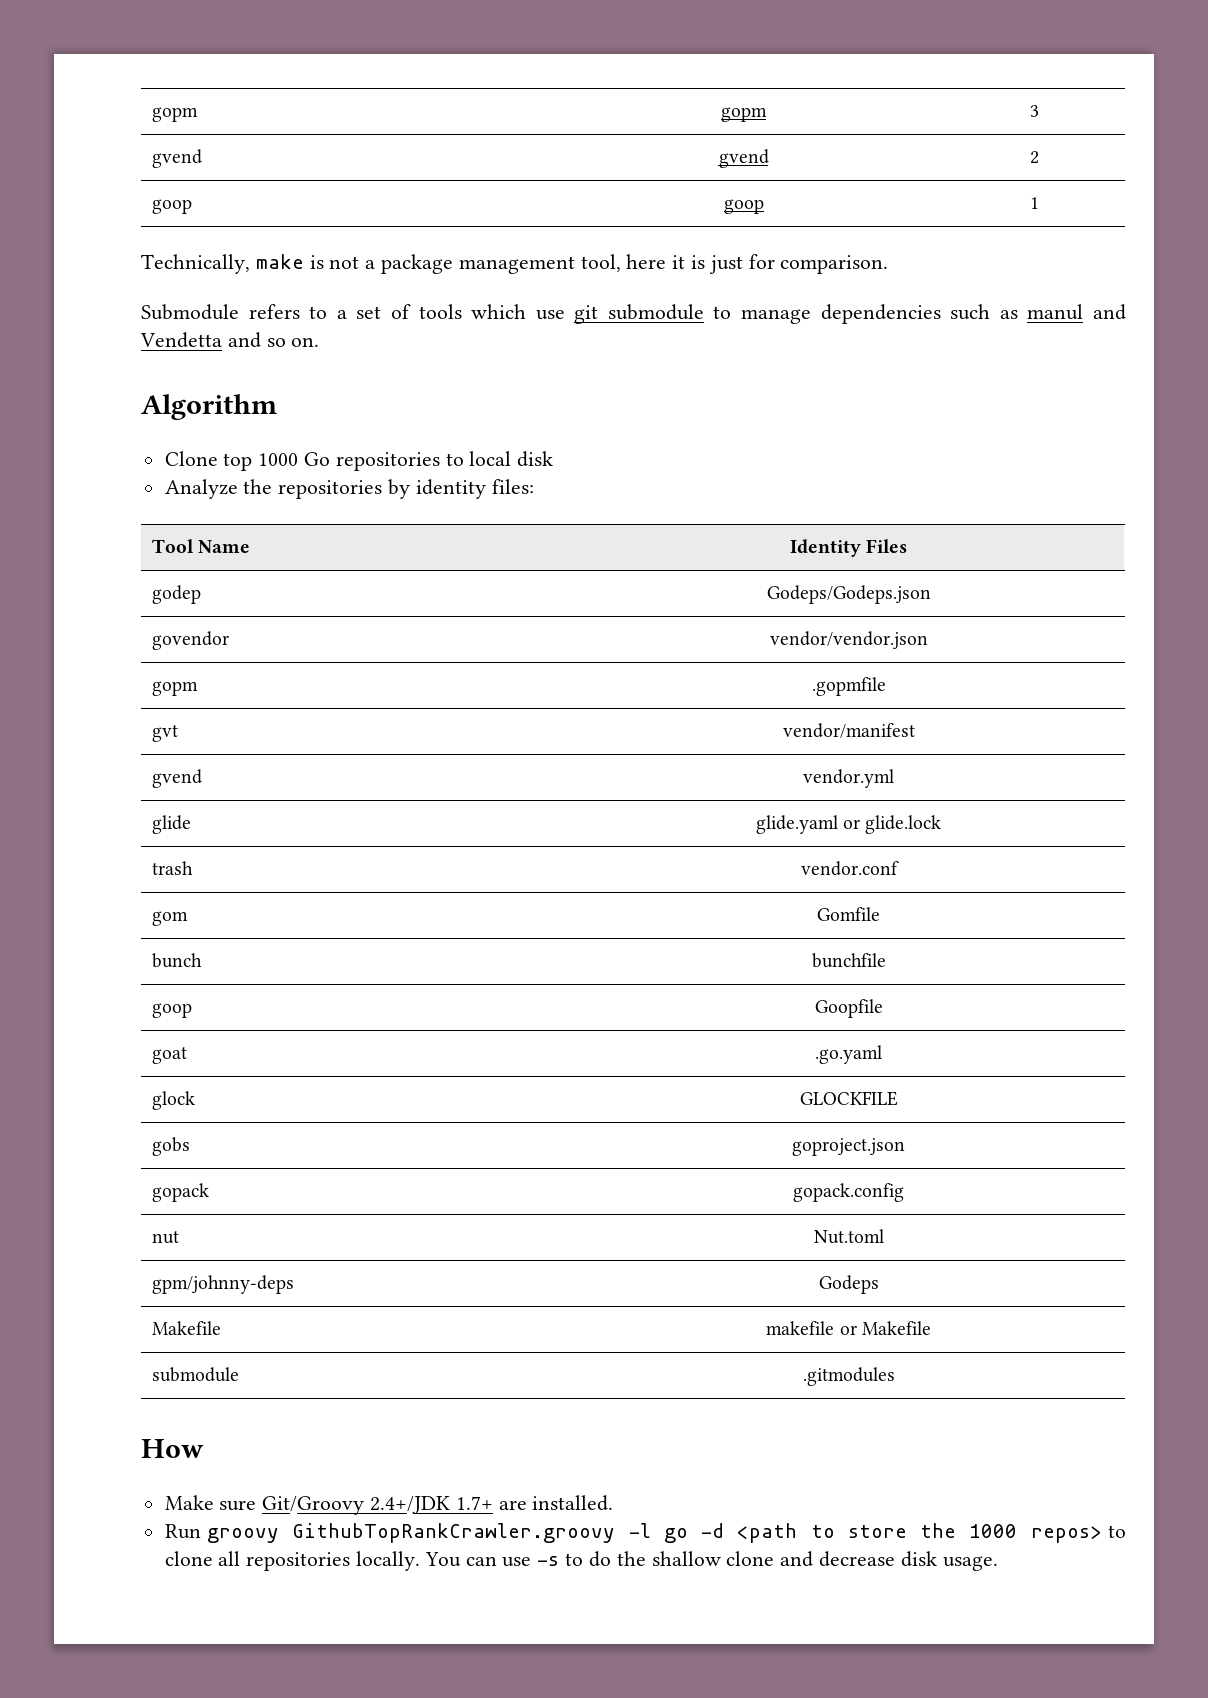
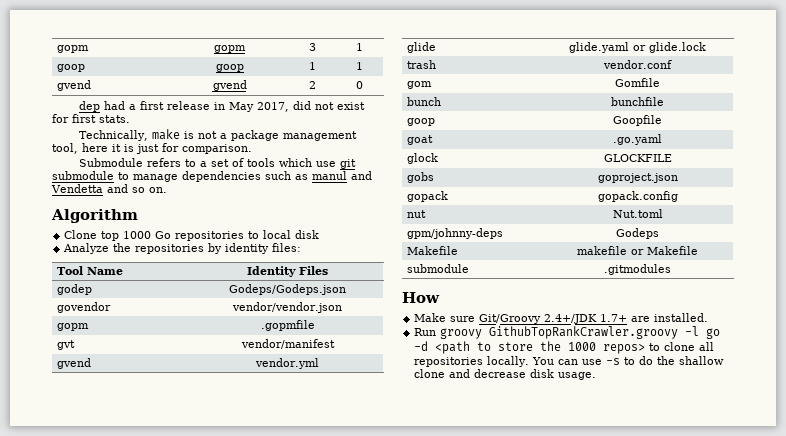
- gopm | gopm | 3
- gvend | gvend | 2
- goop | goop | 1
+ gopm | gopm | 3 | 1
+ goop | goop | 1 | 1
+ gvend | gvend | 2 | 0
+ dep had a first release in May 2017, did not exist for first stats.

